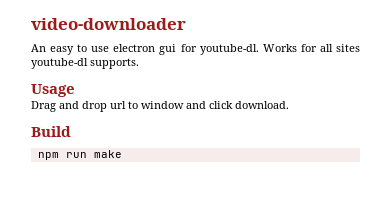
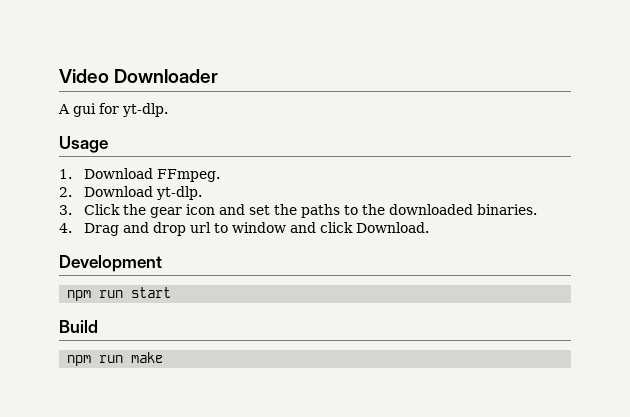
- video-downloader
- An easy to use electron gui for youtube-dl. Works for all sites youtube-dl supports.
+ Video Downloader
+ A gui for yt-dlp.
  Usage
- Drag and drop url to window and click download.
+ 1. Download FFmpeg.
+ 2. Download yt-dlp.
+ 3. Click the gear icon and set the paths to the downloaded binaries.
+ 4. Drag and drop url to window and click Download.
+ Development
+ npm run start

